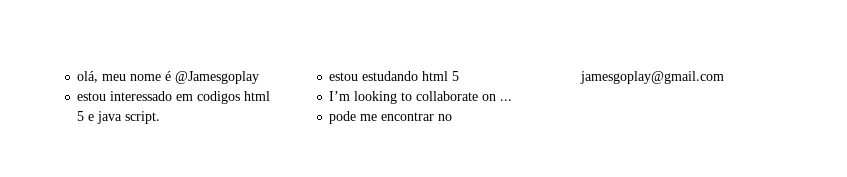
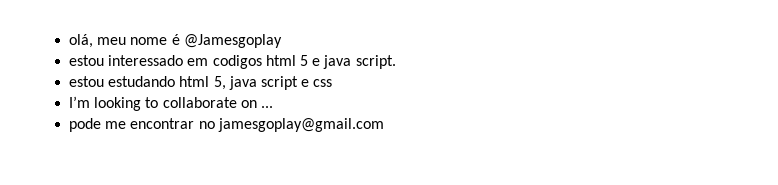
- estou estudando html 5
+ estou estudando html 5, java script e css

